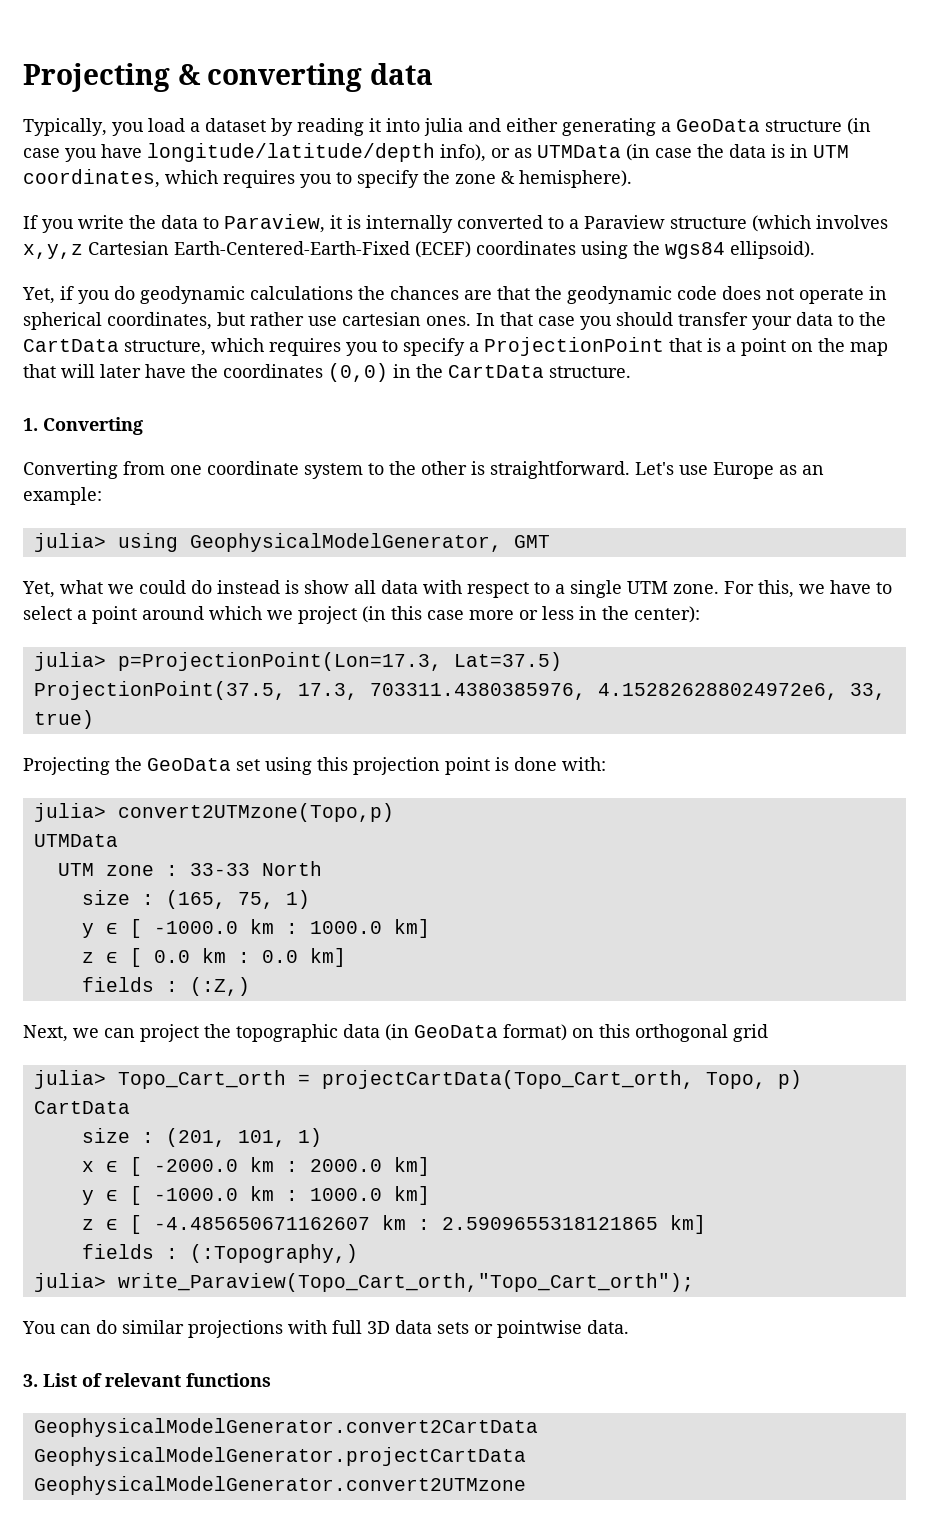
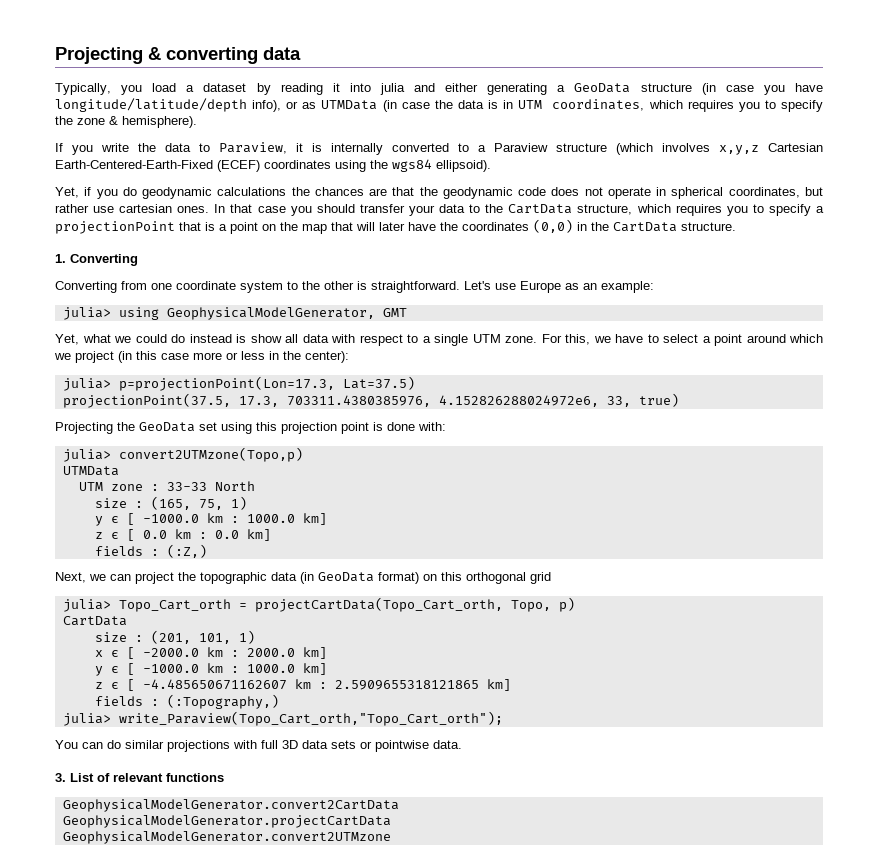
- In that case you should transfer your data to the CartData structure, which requires you to specify a ProjectionPoint that is a point on the map that will later have the coordinates (0,0) in the CartData structure.
+ In that case you should transfer your data to the CartData structure, which requires you to specify a projectionPoint that is a point on the map that will later have the coordinates (0,0) in the CartData structure.
- julia> p=ProjectionPoint(Lon=17.3, Lat=37.5)
+ julia> p=projectionPoint(Lon=17.3, Lat=37.5)
- ProjectionPoint(37.5, 17.3, 703311.4380385976, 4.152826288024972e6, 33, true)
+ projectionPoint(37.5, 17.3, 703311.4380385976, 4.152826288024972e6, 33, true)

